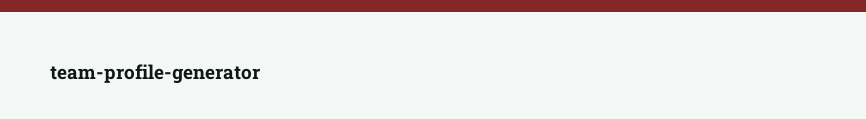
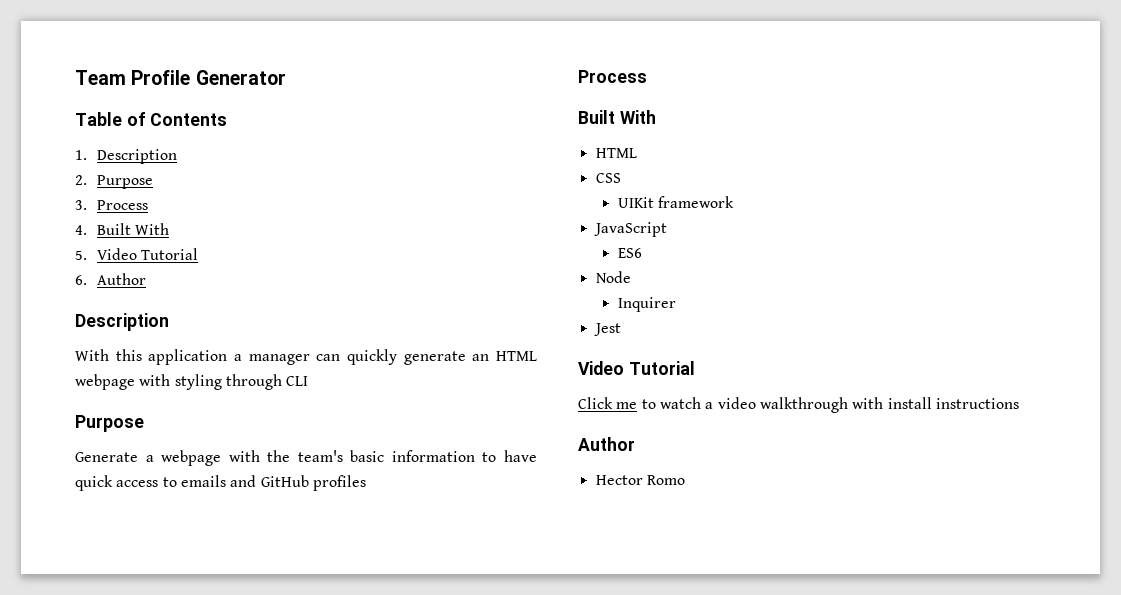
- team-profile-generator
+ Team Profile Generator
+ Table of Contents
+ 1. Description
+ 2. Purpose
+ 3. Process
+ 4. Built With
+ 5. Video Tutorial
+ 6. Author
+ Description
+ With this application a manager can quickly generate an HTML webpage with styling through CLI
+ Purpose
+ Generate a webpage with the team's basic information to have quick access to emails and GitHub profiles
+ Process
+ Built With
+ HTML
+ CSS
+ UIKit framework
+ JavaScript
+ ES6
+ Node
+ Inquirer
+ Jest
+ Video Tutorial
+ Click me to watch a video walkthrough with install instructions
+ Author
+ Hector Romo

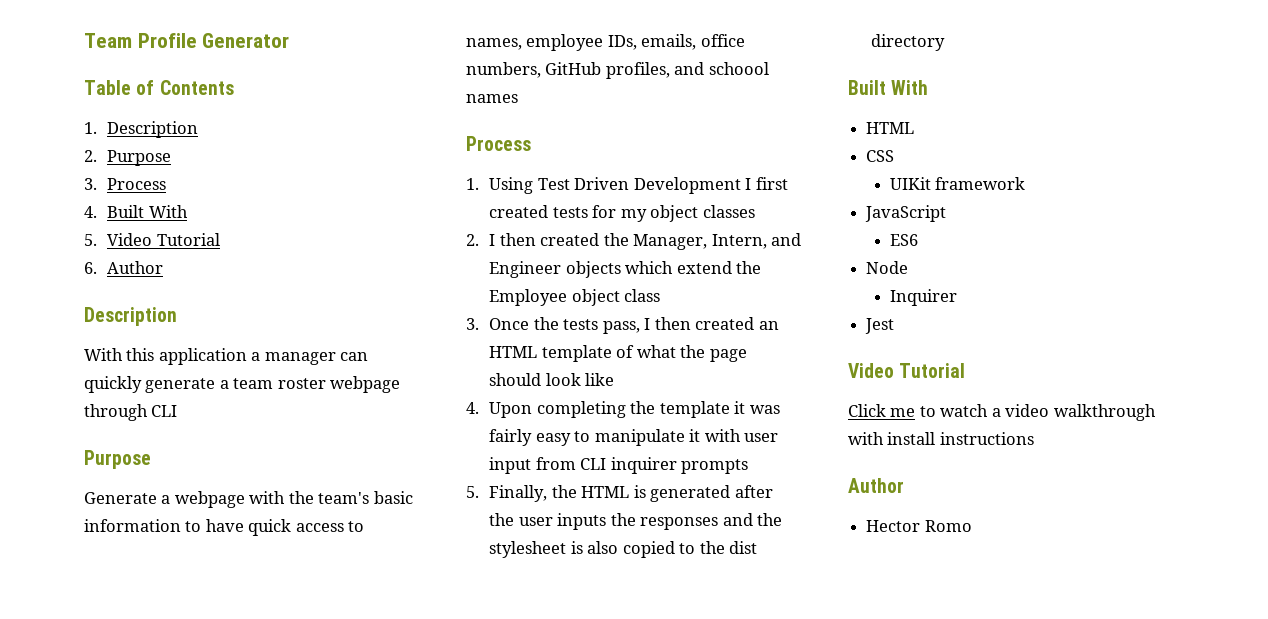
- With this application a manager can quickly generate an HTML webpage with styling through CLI
+ With this application a manager can quickly generate a team roster webpage through CLI
- Generate a webpage with the team's basic information to have quick access to emails and GitHub profiles
+ Generate a webpage with the team's basic information to have quick access to names, employee IDs, emails, office numbers, GitHub profiles, and schoool names
  Process
+ 1. Using Test Driven Development I first created tests for my object classes
+ 2. I then created the Manager, Intern, and Engineer objects which extend the Employee object class
+ 3. Once the tests pass, I then created an HTML template of what the page should look like
+ 4. Upon completing the template it was fairly easy to manipulate it with user input from CLI inquirer prompts
+ 5. Finally, the HTML is generated after the user inputs the responses and the stylesheet is also copied to the dist directory

